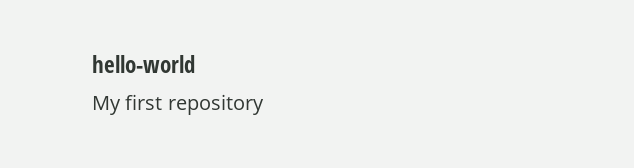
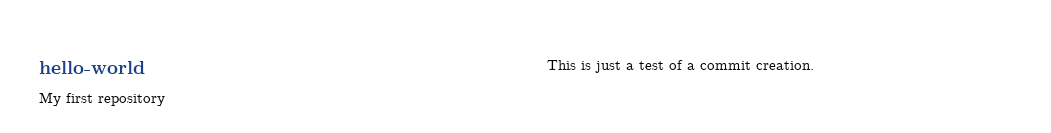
+ This is just a test of a commit creation.

